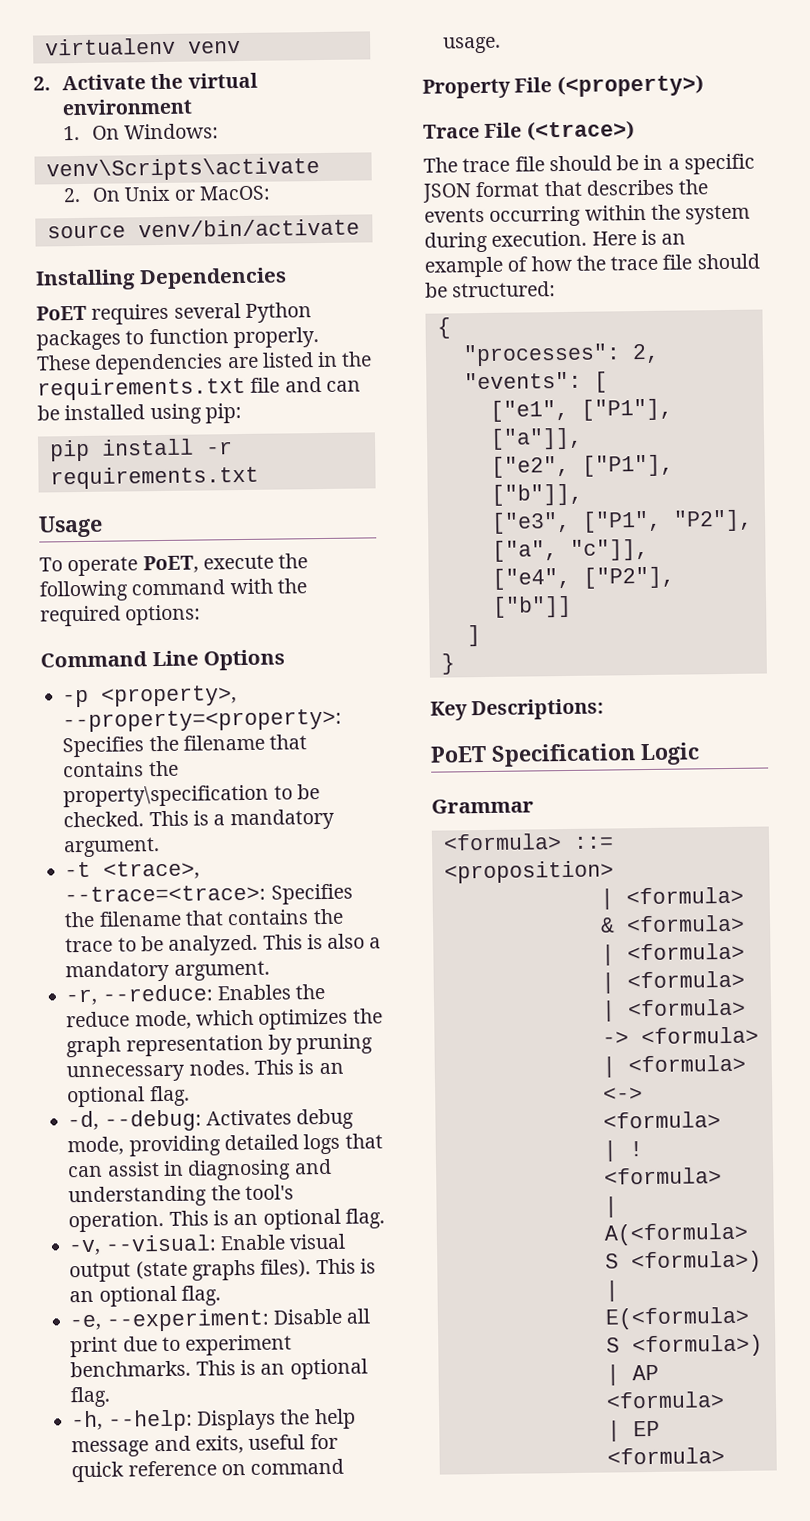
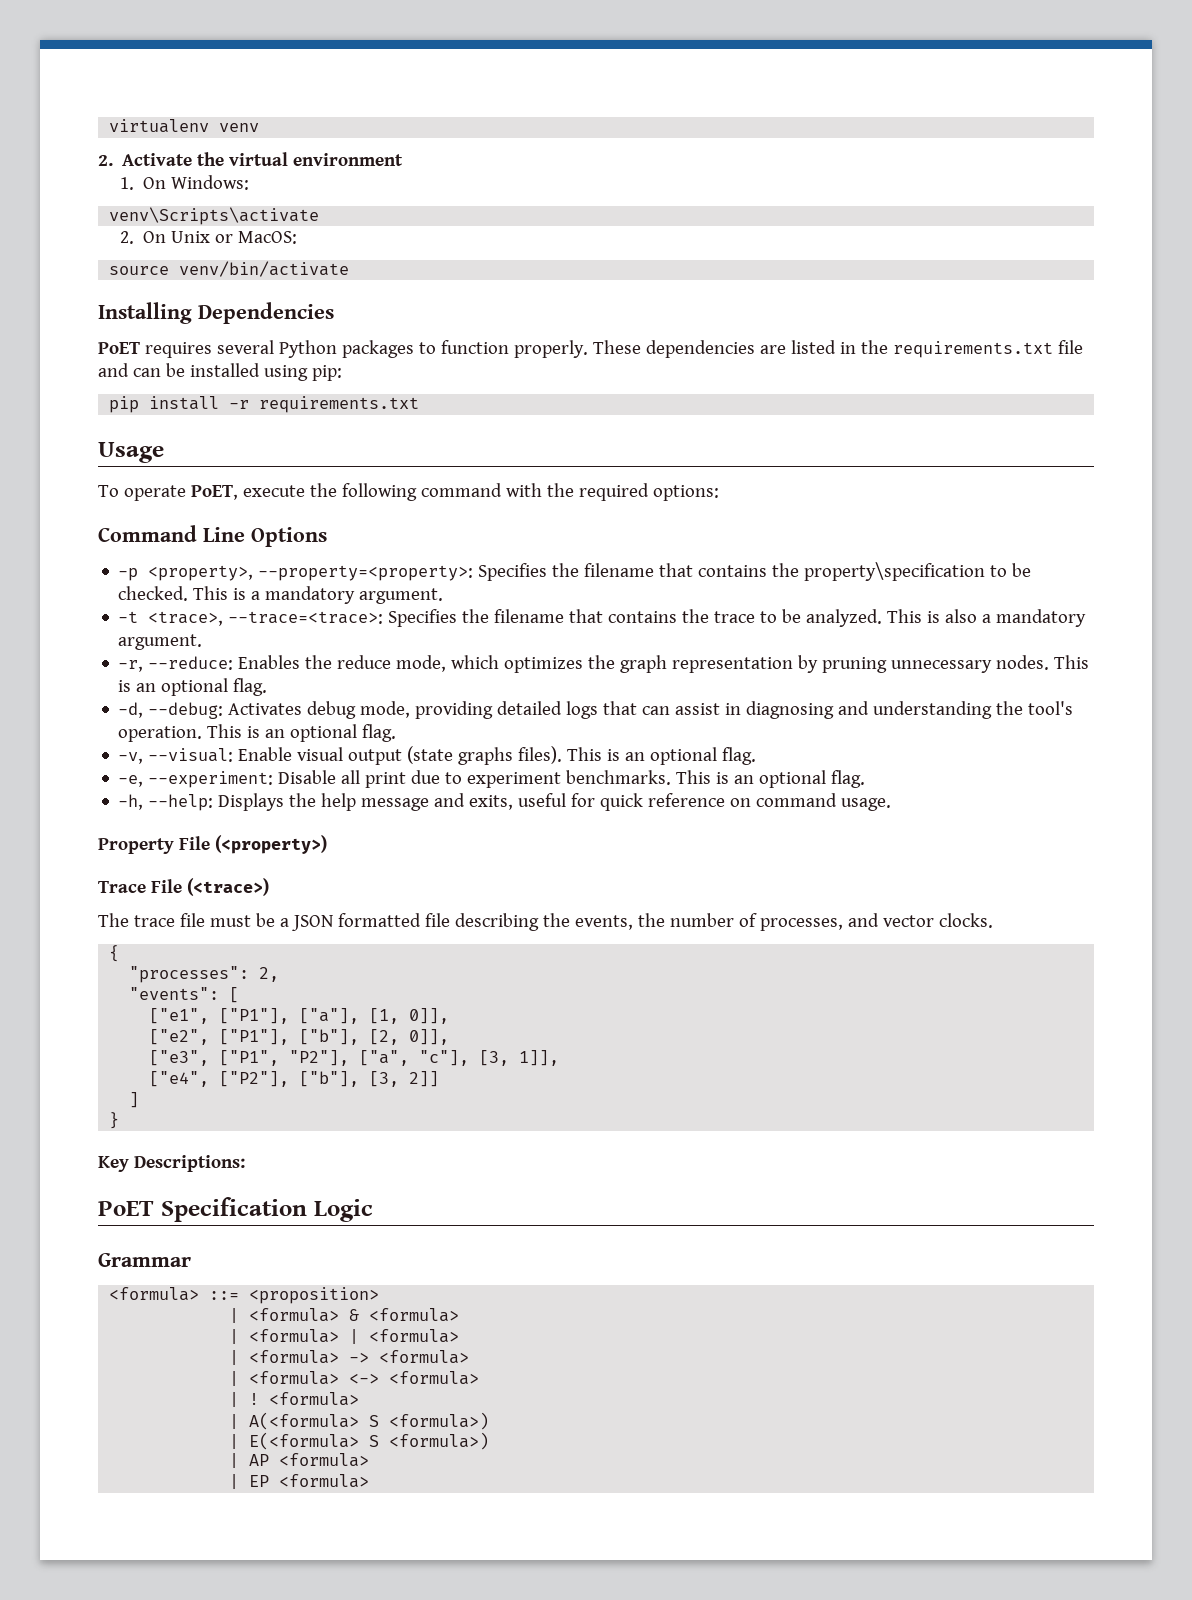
- The trace file should be in a specific JSON format that describes the events occurring within the system during execution. Here is an example of how the trace file should be structured:
+ The trace file must be a JSON formatted file describing the events, the number of processes, and vector clocks.
- ["e1", ["P1"], ["a"]],
+ ["e1", ["P1"], ["a"], [1, 0]],
- ["e2", ["P1"], ["b"]],
+ ["e2", ["P1"], ["b"], [2, 0]],
- ["e3", ["P1", "P2"], ["a", "c"]],
+ ["e3", ["P1", "P2"], ["a", "c"], [3, 1]],
- ["e4", ["P2"], ["b"]]
+ ["e4", ["P2"], ["b"], [3, 2]]

